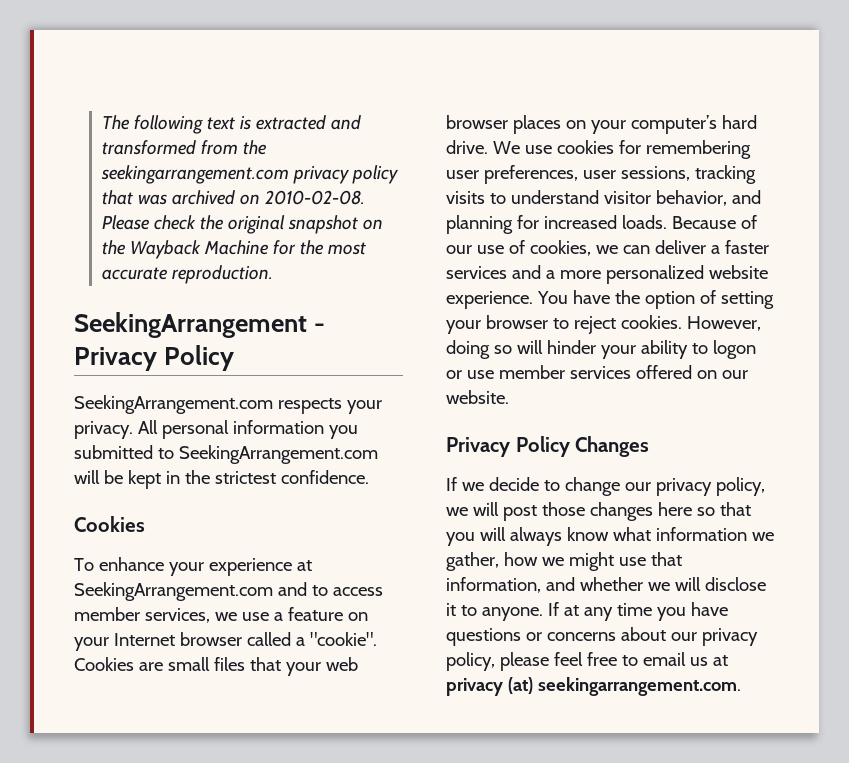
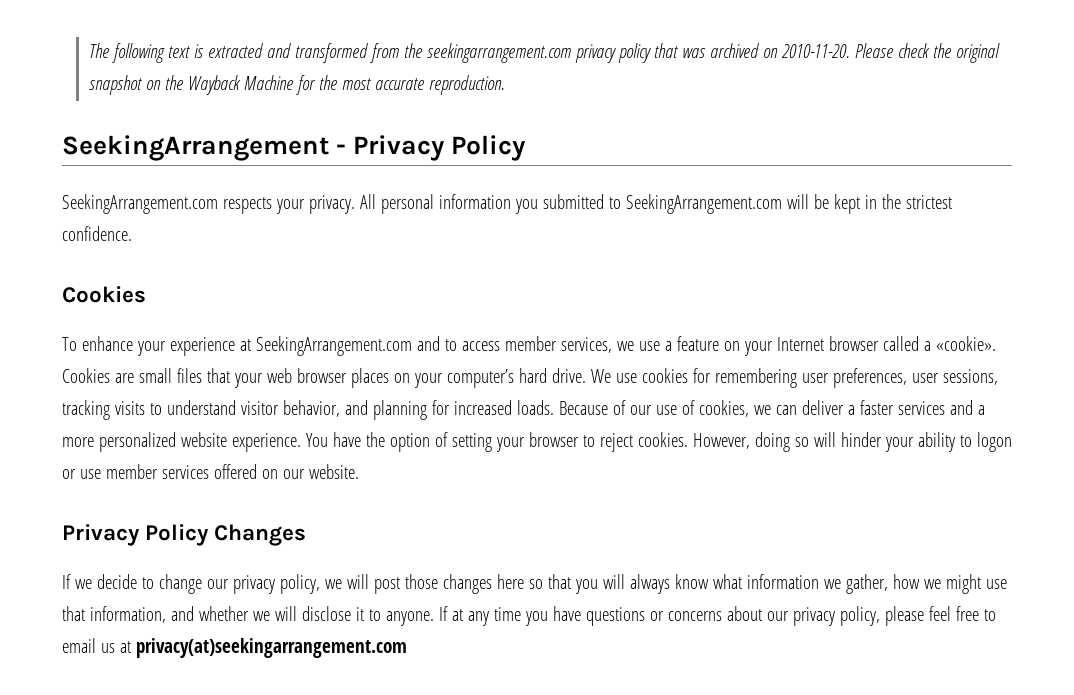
- The following text is extracted and transformed from the seekingarrangement.com privacy policy that was archived on 2010-02-08.
+ The following text is extracted and transformed from the seekingarrangement.com privacy policy that was archived on 2010-11-20.
- To enhance your experience at SeekingArrangement.com and to access member services, we use a feature on your Internet browser called a "cookie".
+ To enhance your experience at SeekingArrangement.com and to access member services, we use a feature on your Internet browser called a «cookie».
- If at any time you have questions or concerns about our privacy policy, please feel free to email us at privacy (at) seekingarrangement.com.
+ If at any time you have questions or concerns about our privacy policy, please feel free to email us at privacy(at)seekingarrangement.com

